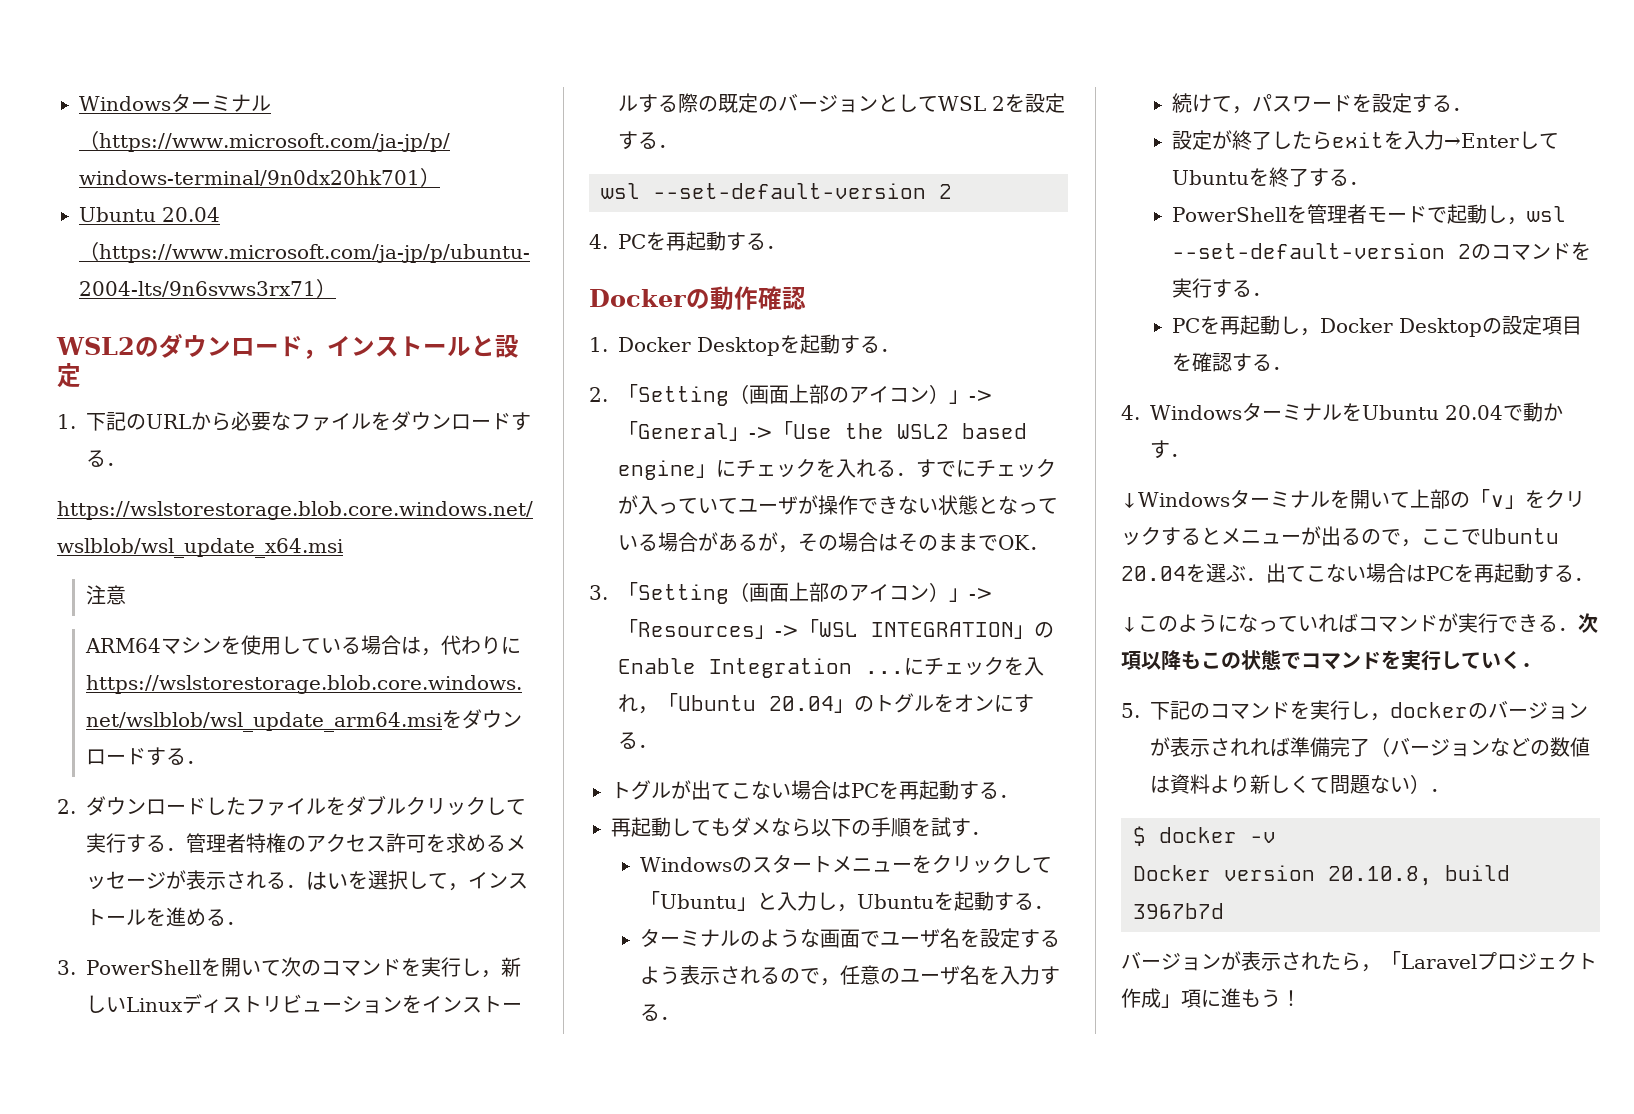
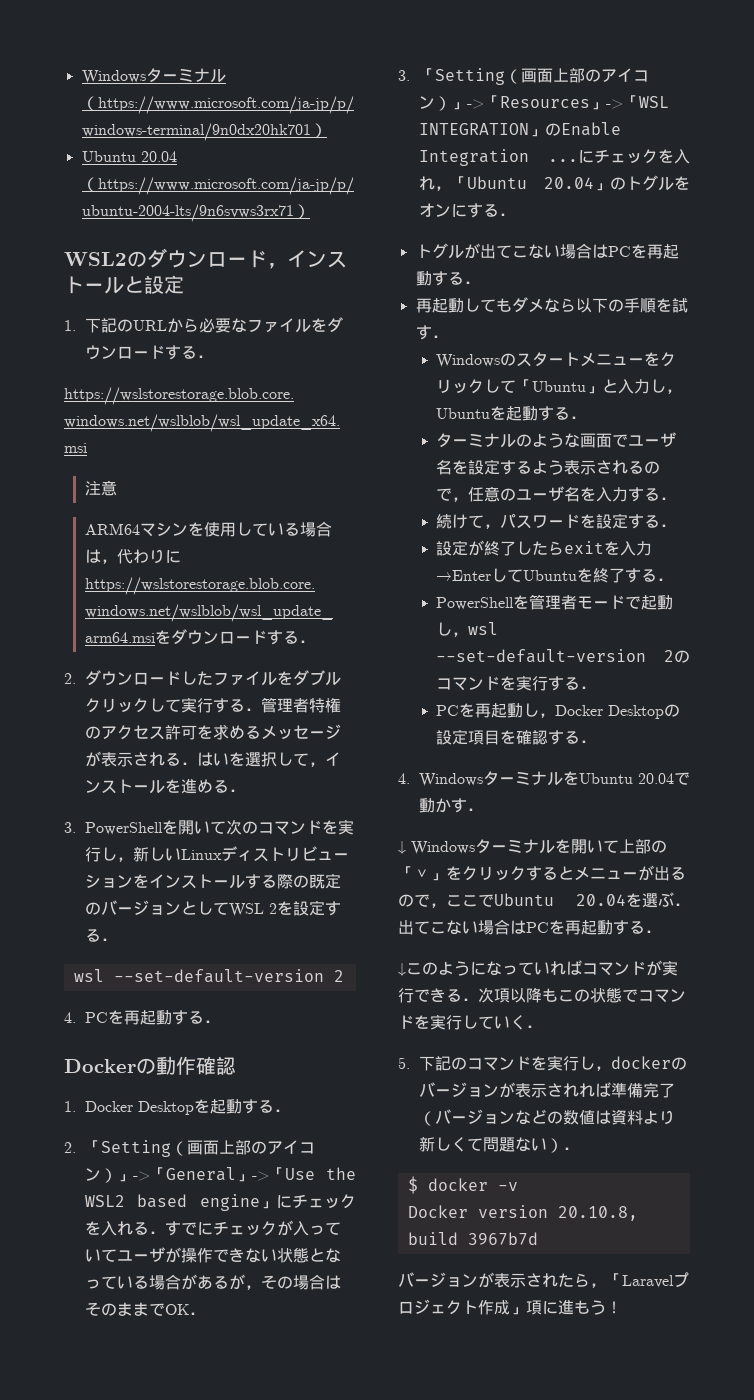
- ↓Windowsターミナルを開いて上部の「∨」をクリックするとメニューが出るので，ここでUbuntu 20.04を選ぶ．出てこない場合はPCを再起動する．
+ ↓ Windowsターミナルを開いて上部の「∨」をクリックするとメニューが出るので，ここでUbuntu 20.04を選ぶ．出てこない場合はPCを再起動する．

